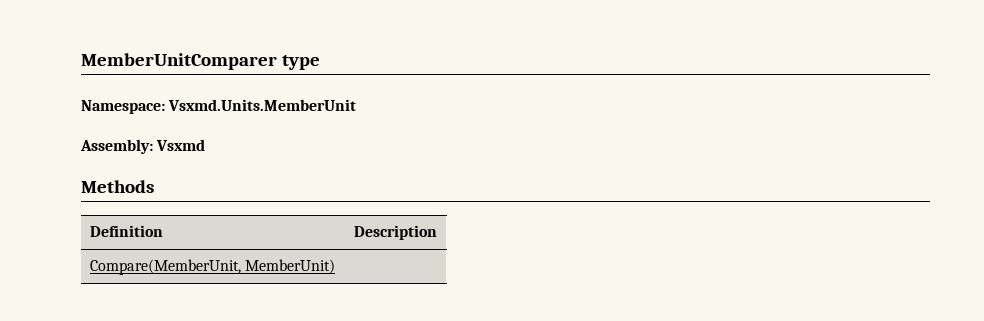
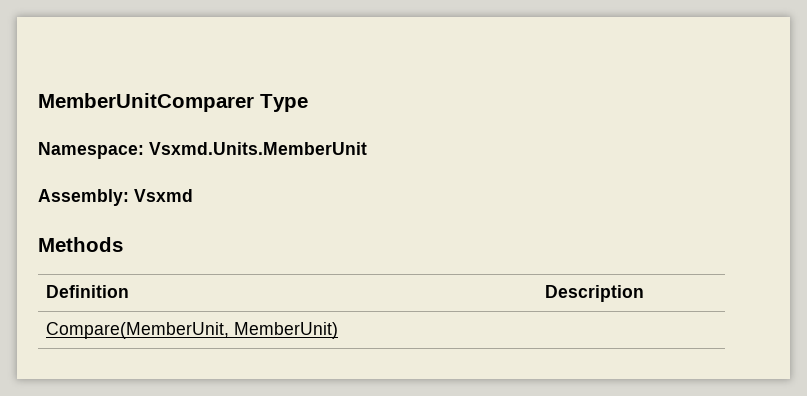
- MemberUnitComparer type
+ MemberUnitComparer Type

